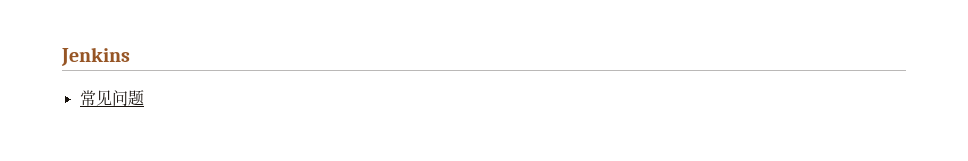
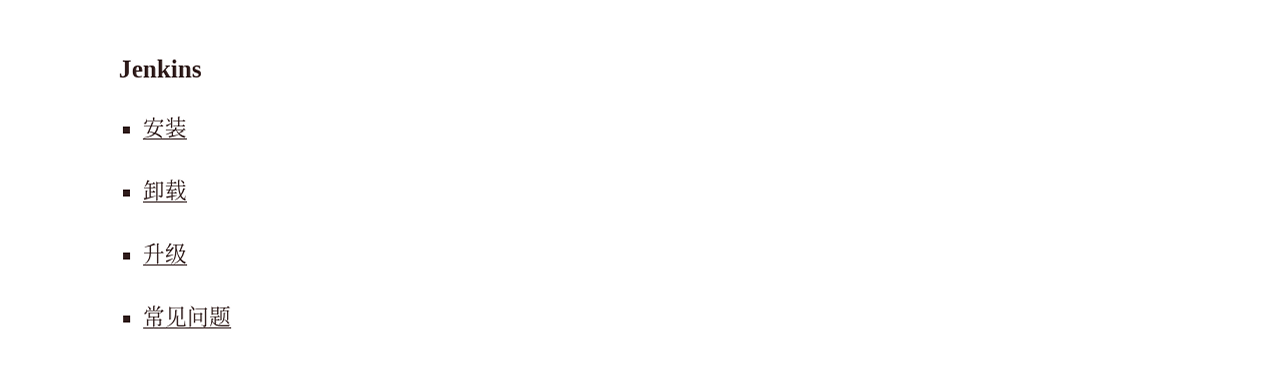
+ 安装
+ 卸载
+ 升级

